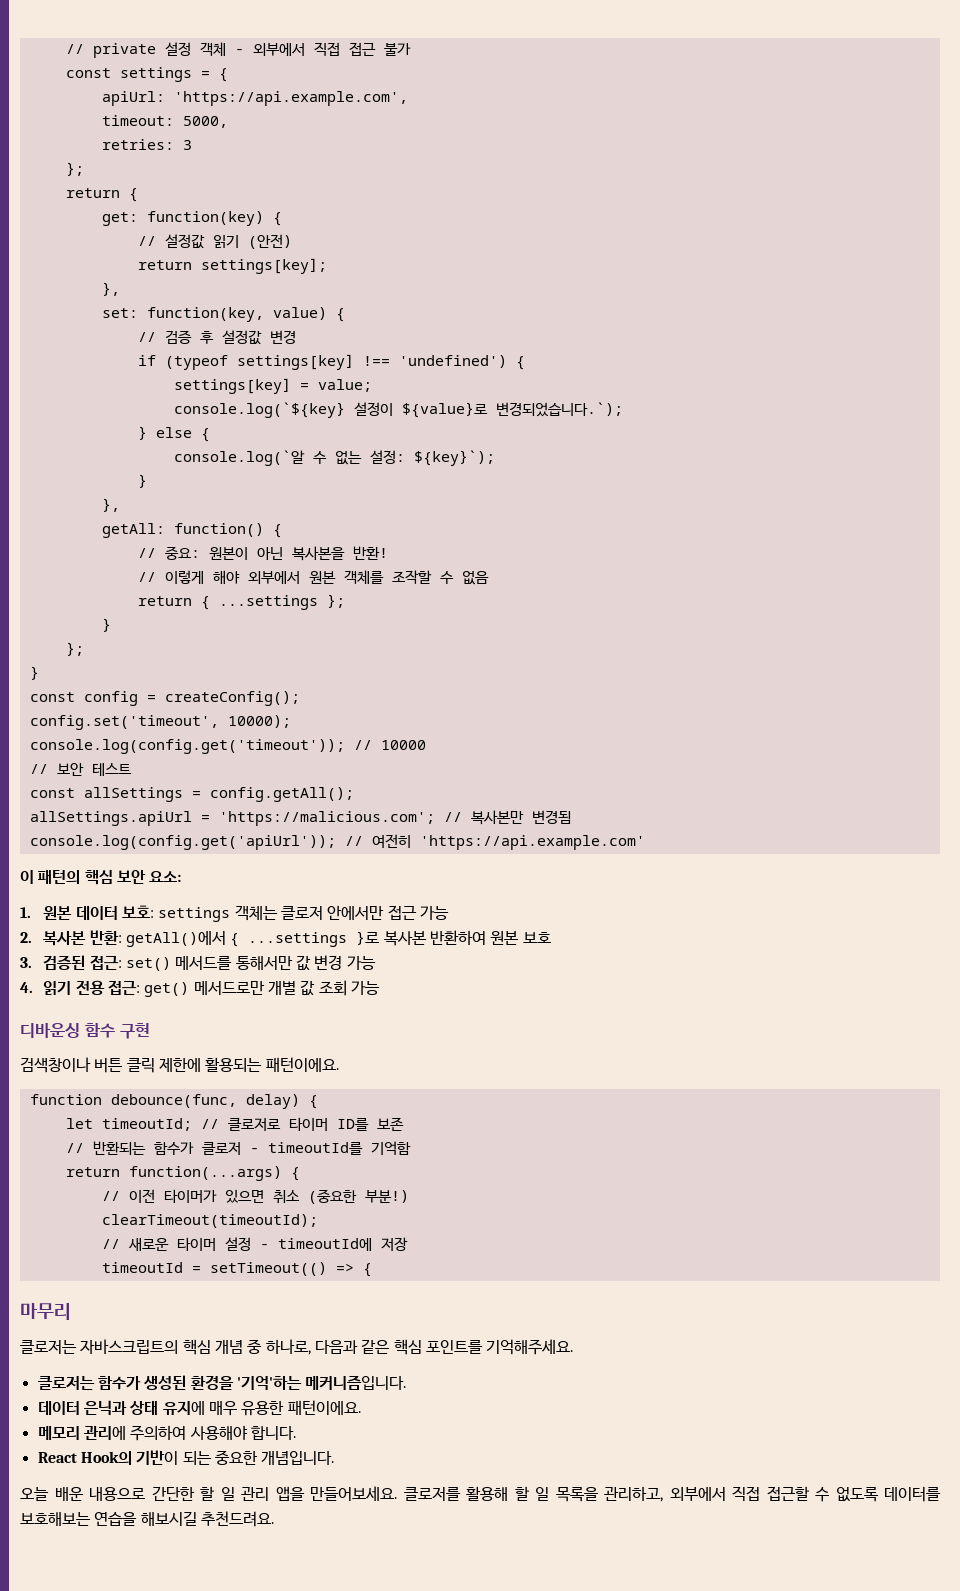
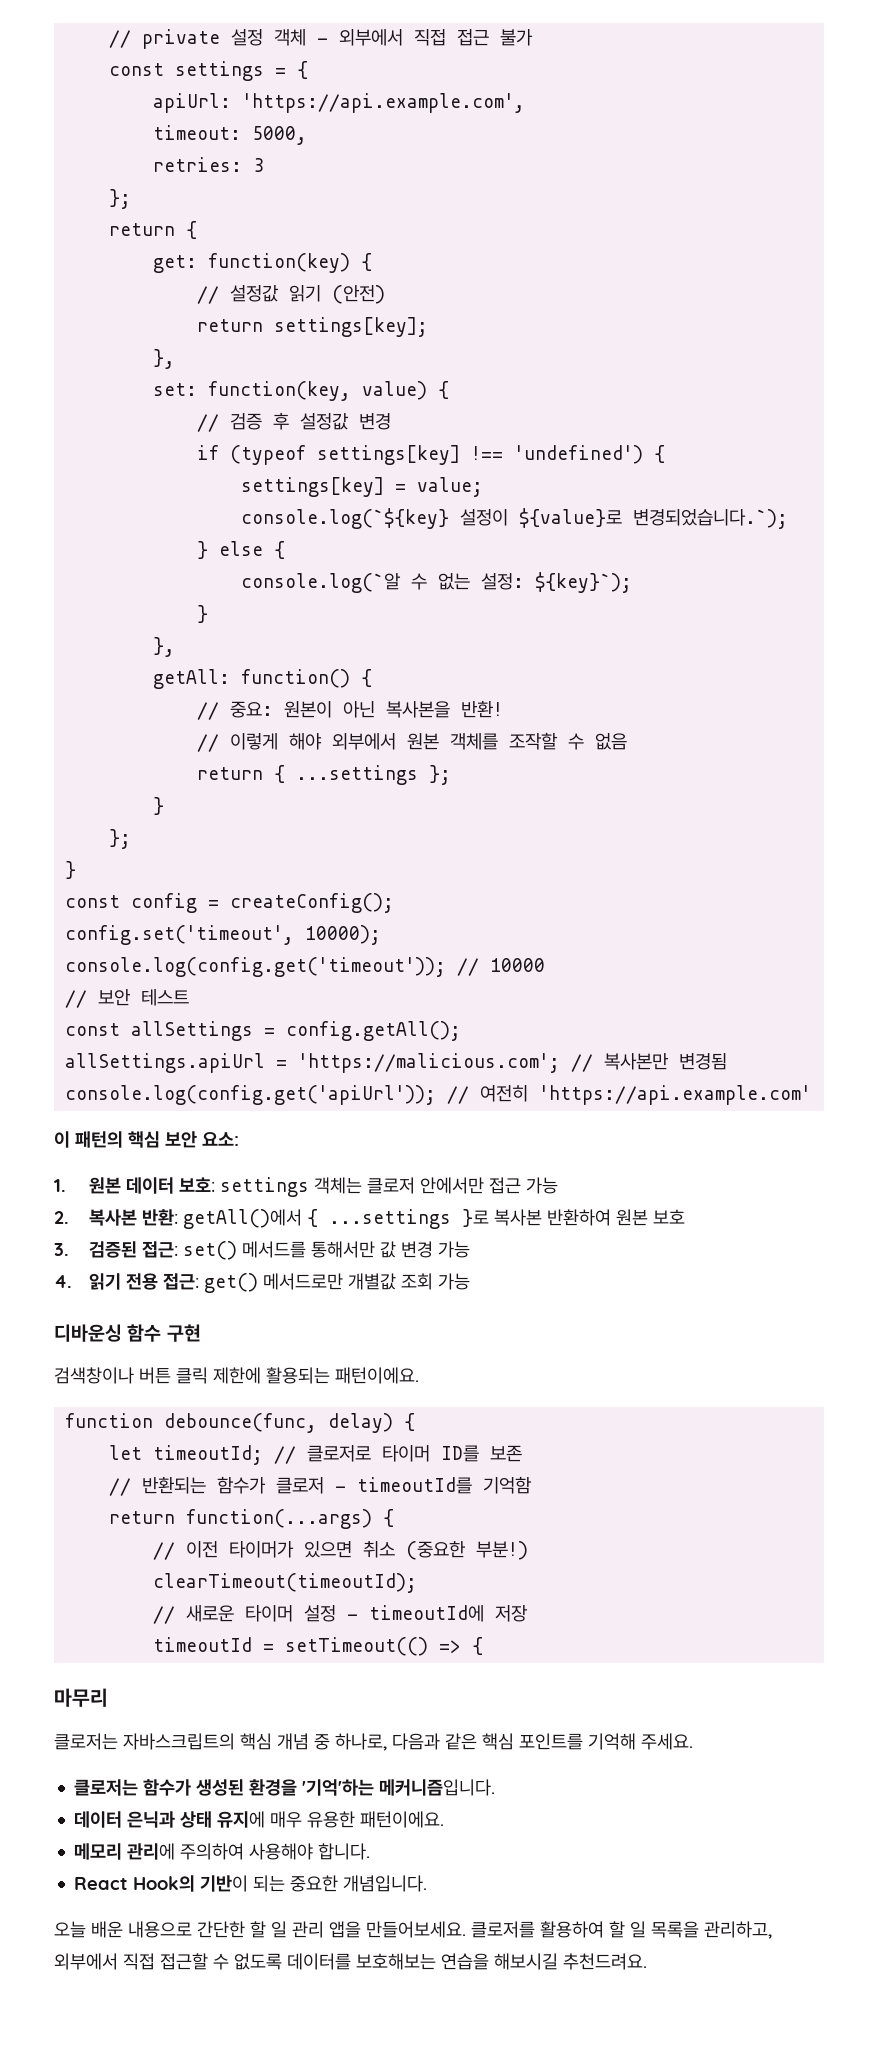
- 4. 읽기 전용 접근: get() 메서드로만 개별 값 조회 가능
+ 4. 읽기 전용 접근: get() 메서드로만 개별값 조회 가능
- 클로저는 자바스크립트의 핵심 개념 중 하나로, 다음과 같은 핵심 포인트를 기억해주세요.
+ 클로저는 자바스크립트의 핵심 개념 중 하나로, 다음과 같은 핵심 포인트를 기억해 주세요.
- 클로저를 활용해 할 일 목록을 관리하고, 외부에서 직접 접근할 수 없도록 데이터를 보호해보는 연습을 해보시길 추천드려요.
+ 클로저를 활용하여 할 일 목록을 관리하고, 외부에서 직접 접근할 수 없도록 데이터를 보호해보는 연습을 해보시길 추천드려요.

